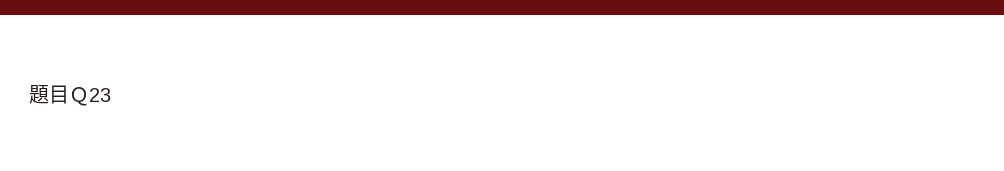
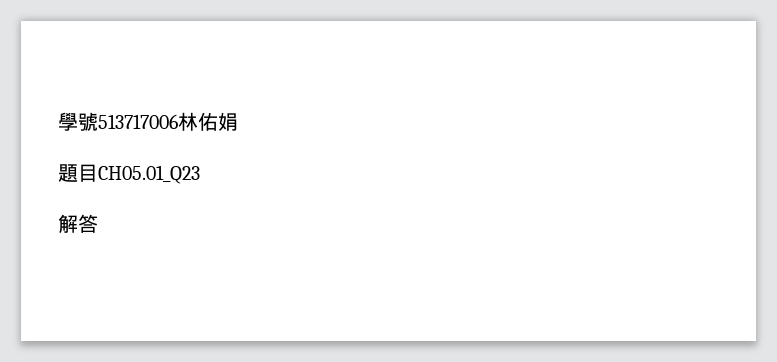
- 題目Ｑ23
+ 學號513717006林佑娟
+ 題目CH05.01_Q23
+ 解答

